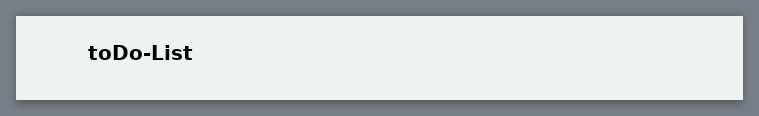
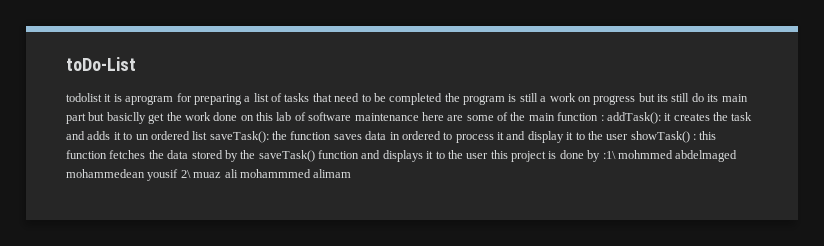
+ todolist it is aprogram for preparing a list of tasks that need to be completed the program is still a work on progress but its still do its main part but basiclly get the work done on this lab of software maintenance here are some of the main function : addTask(): it creates the task and adds it to un ordered list saveTask(): the function saves data in ordered to process it and display it to the user showTask() : this function fetches the data stored by the saveTask() function and displays it to the user this project is done by :1\ mohmmed abdelmaged mohammedean yousif 2\ muaz ali mohammmed alimam

